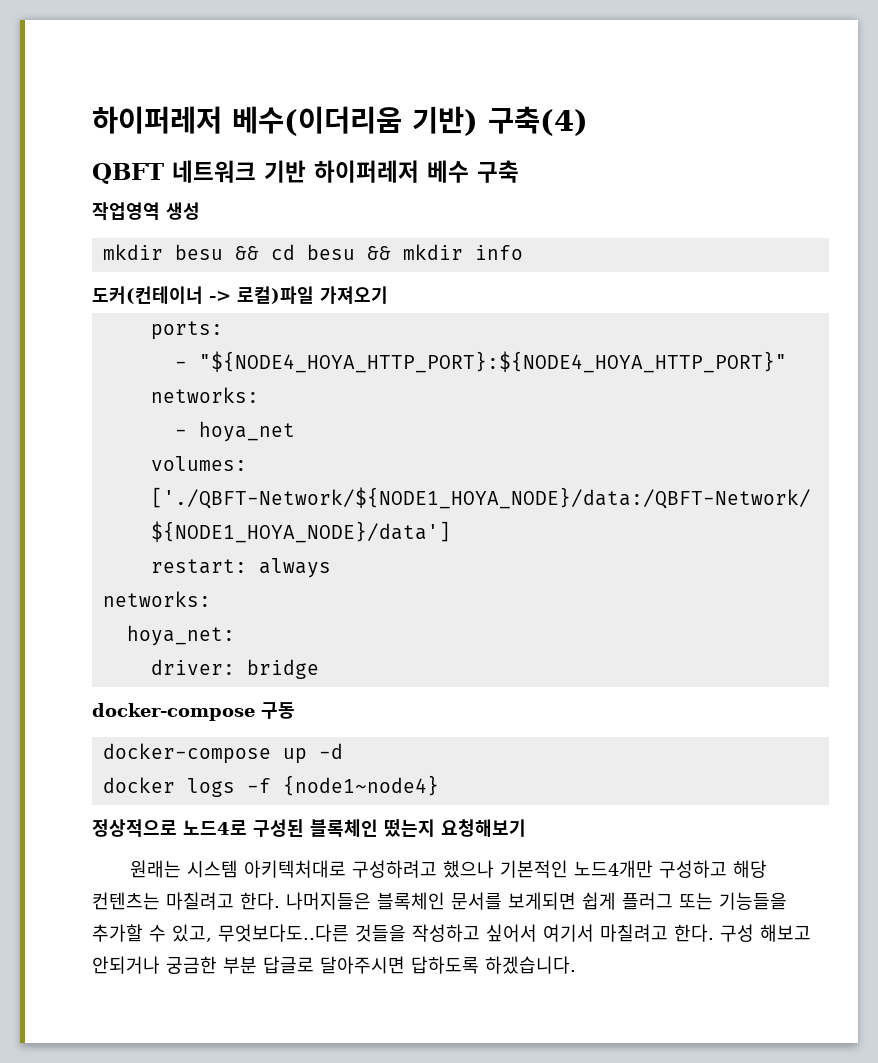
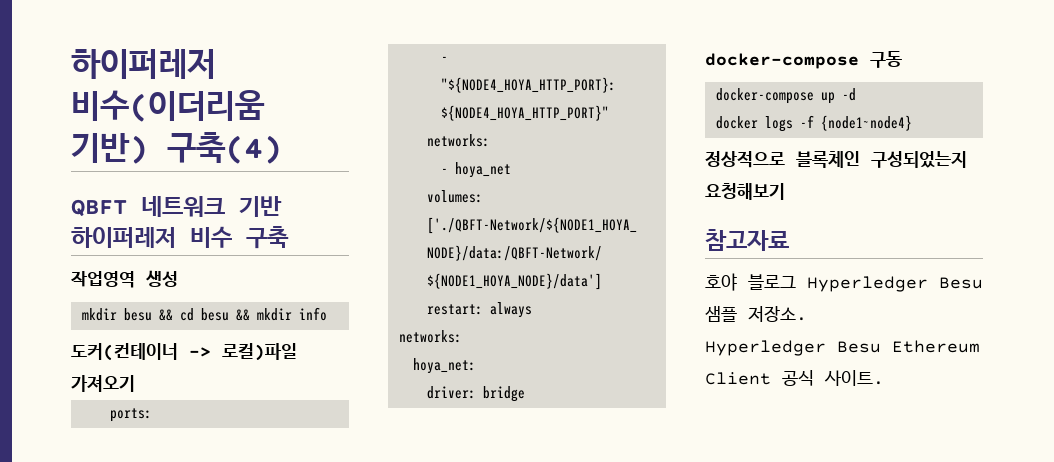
- 하이퍼레저 베수(이더리움 기반) 구축(4)
+ 하이퍼레저 비수(이더리움 기반) 구축(4)
- QBFT 네트워크 기반 하이퍼레저 베수 구축
+ QBFT 네트워크 기반 하이퍼레저 비수 구축
- 정상적으로 노드4로 구성된 블록체인 떴는지 요청해보기
- 원래는 시스템 아키텍처대로 구성하려고 했으나 기본적인 노드4개만 구성하고 해당 컨텐츠는 마칠려고 한다. 나머지들은 블록체인 문서를 보게되면 쉽게 플러그 또는 기능들을 추가할 수 있고, 무엇보다도..다른 것들을 작성하고 싶어서 여기서 마칠려고 한다. 구성 해보고 안되거나 궁금한 부분 답글로 달아주시면 답하도록 하겠습니다.
+ 정상적으로 블록체인 구성되었는지 요청해보기
+ 참고자료
+ 호야 블로그 Hyperledger Besu 샘플 저장소.
+ Hyperledger Besu Ethereum Client 공식 사이트.

